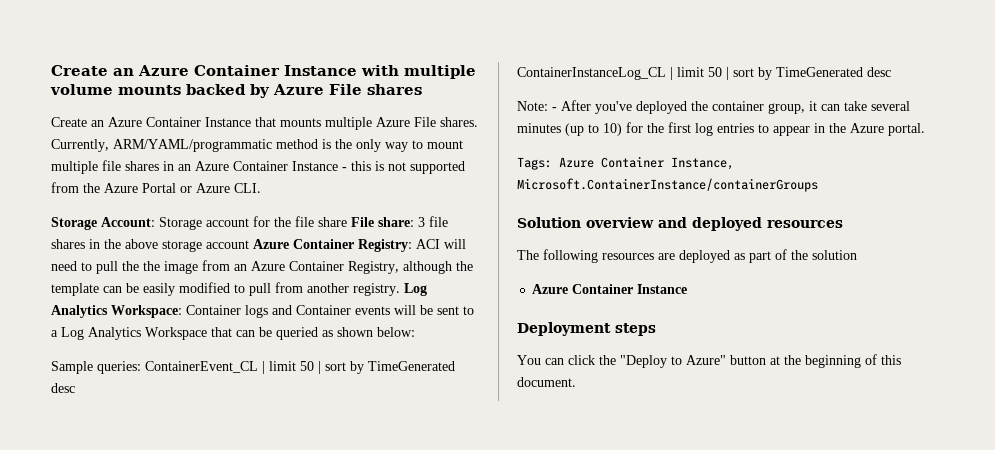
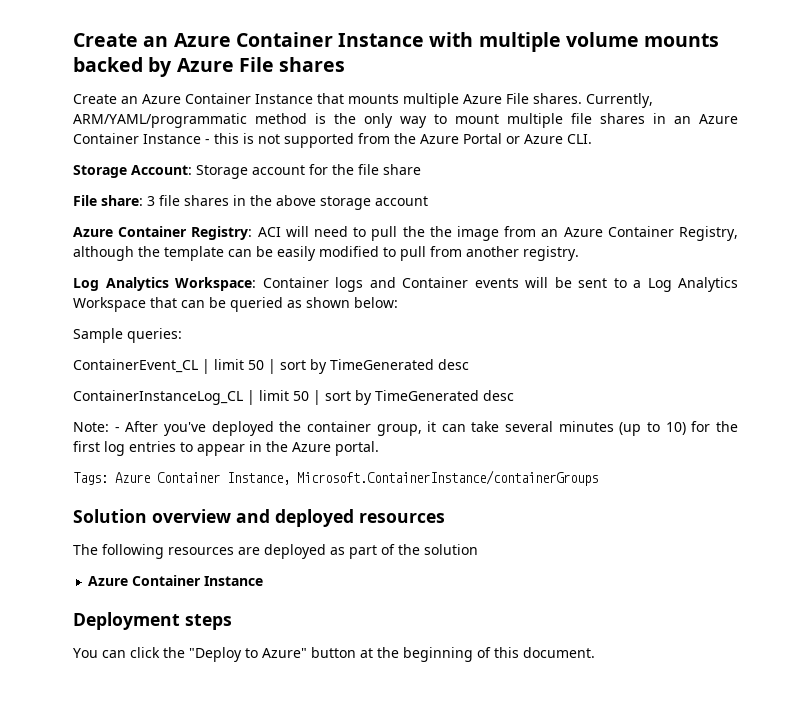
- Storage account for the file share File share:
+ Storage account for the file share
+ File share:
- 3 file shares in the above storage account Azure Container Registry:
+ 3 file shares in the above storage account
+ Azure Container Registry:
- ACI will need to pull the the image from an Azure Container Registry, although the template can be easily modified to pull from another registry. Log Analytics Workspace:
+ ACI will need to pull the the image from an Azure Container Registry, although the template can be easily modified to pull from another registry.
+ Log Analytics Workspace:
- Sample queries: ContainerEvent_CL | limit 50 | sort by TimeGenerated desc
+ Sample queries:
+ ContainerEvent_CL | limit 50 | sort by TimeGenerated desc

